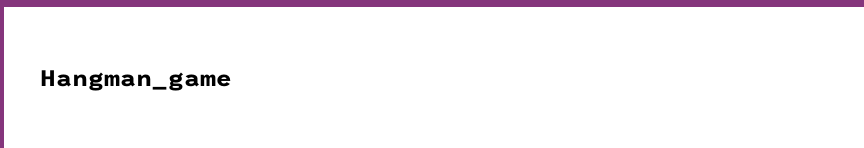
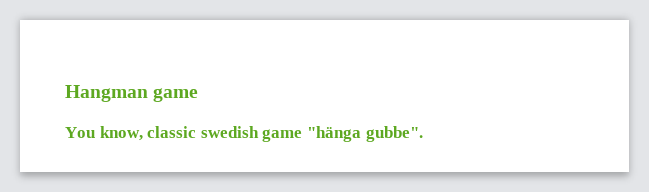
- Hangman_game
+ Hangman game
+ You know, classic swedish game "hänga gubbe".

